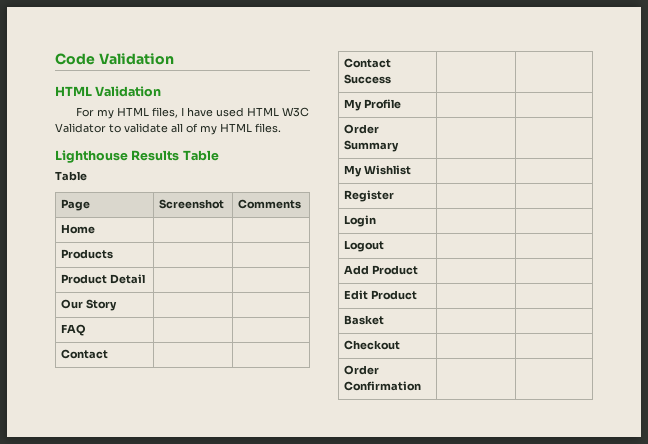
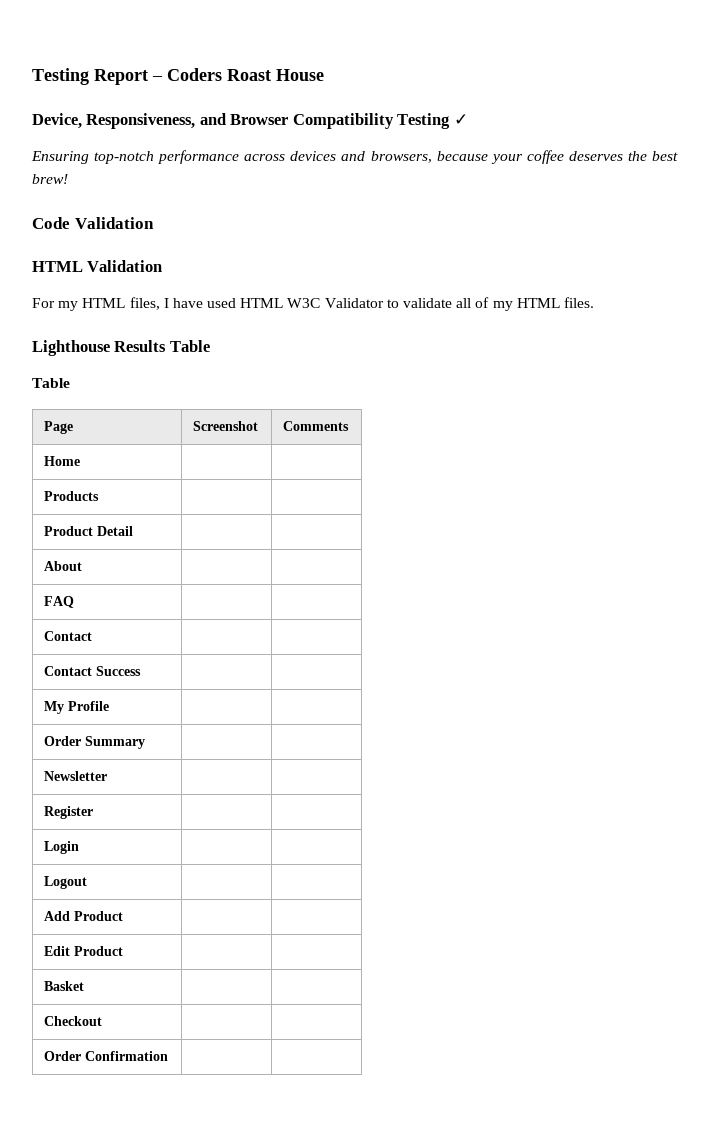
+ Testing Report – Coders Roast House
+ Device, Responsiveness, and Browser Compatibility Testing ✓
+ Ensuring top-notch performance across devices and browsers, because your coffee deserves the best brew!
- Our Story | |
+ About | |
- My Wishlist | |
+ Newsletter | |

